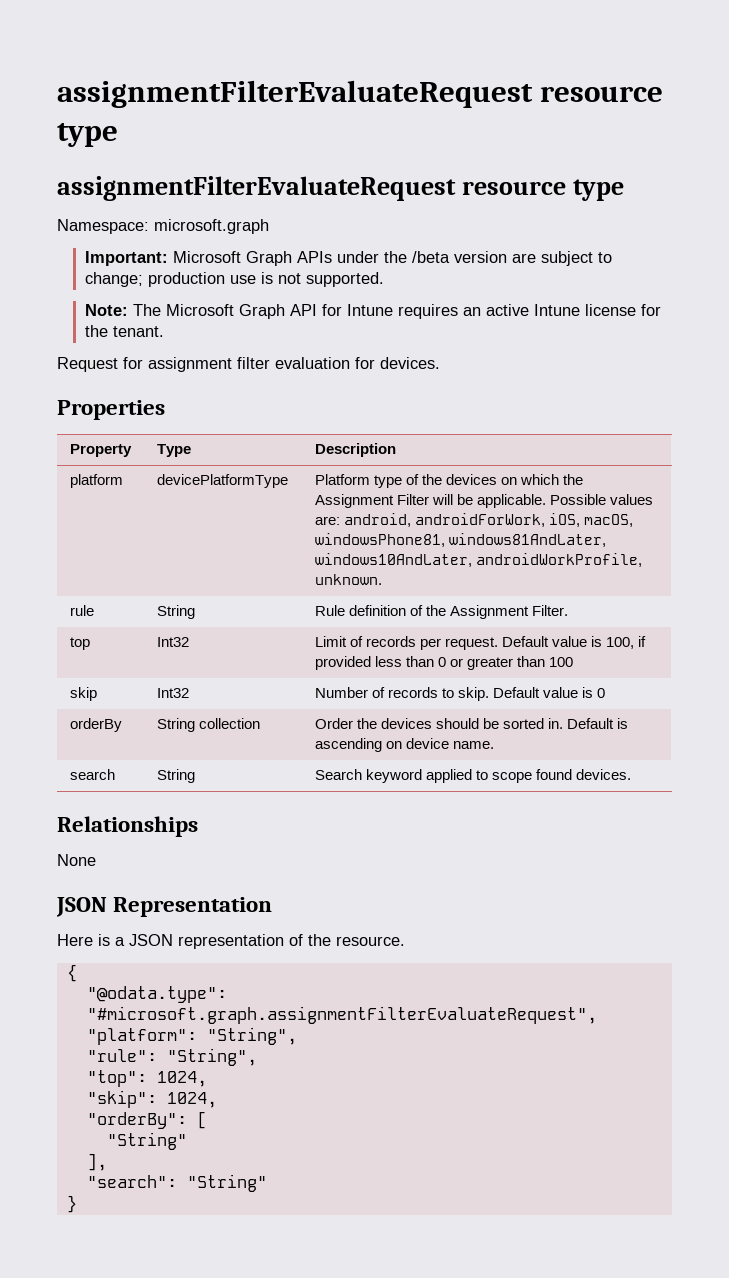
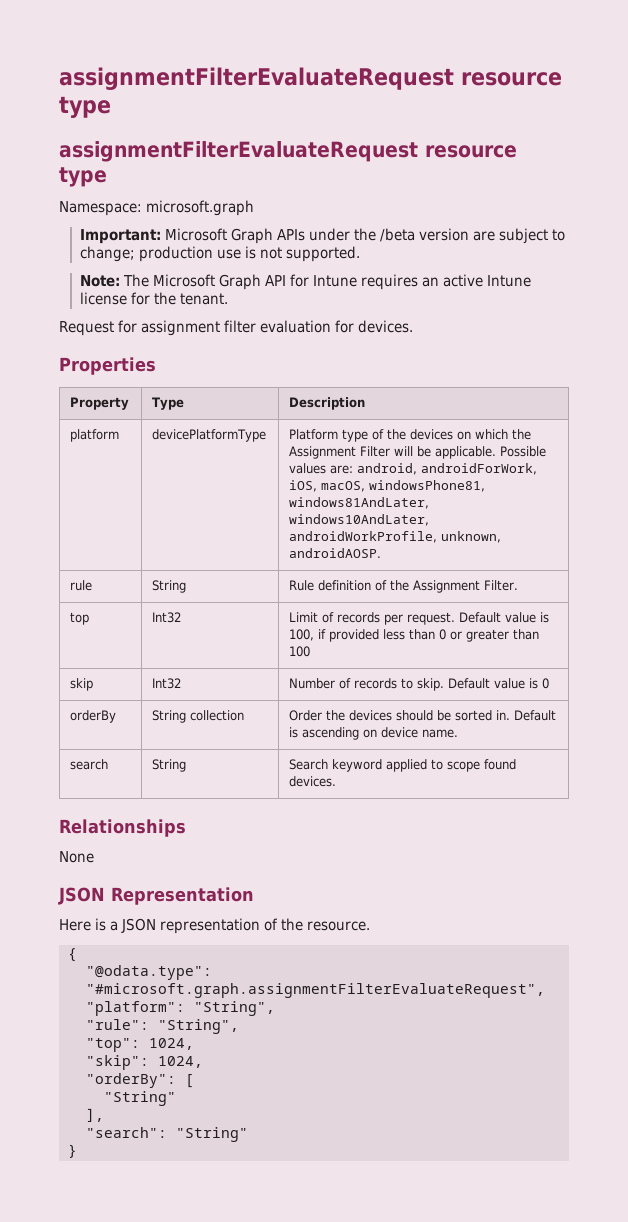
- platform | devicePlatformType | Platform type of the devices on which the Assignment Filter will be applicable. Possible values are: android, androidForWork, iOS, macOS, windowsPhone81, windows81AndLater, windows10AndLater, androidWorkProfile, unknown.
+ platform | devicePlatformType | Platform type of the devices on which the Assignment Filter will be applicable. Possible values are: android, androidForWork, iOS, macOS, windowsPhone81, windows81AndLater, windows10AndLater, androidWorkProfile, unknown, androidAOSP.

